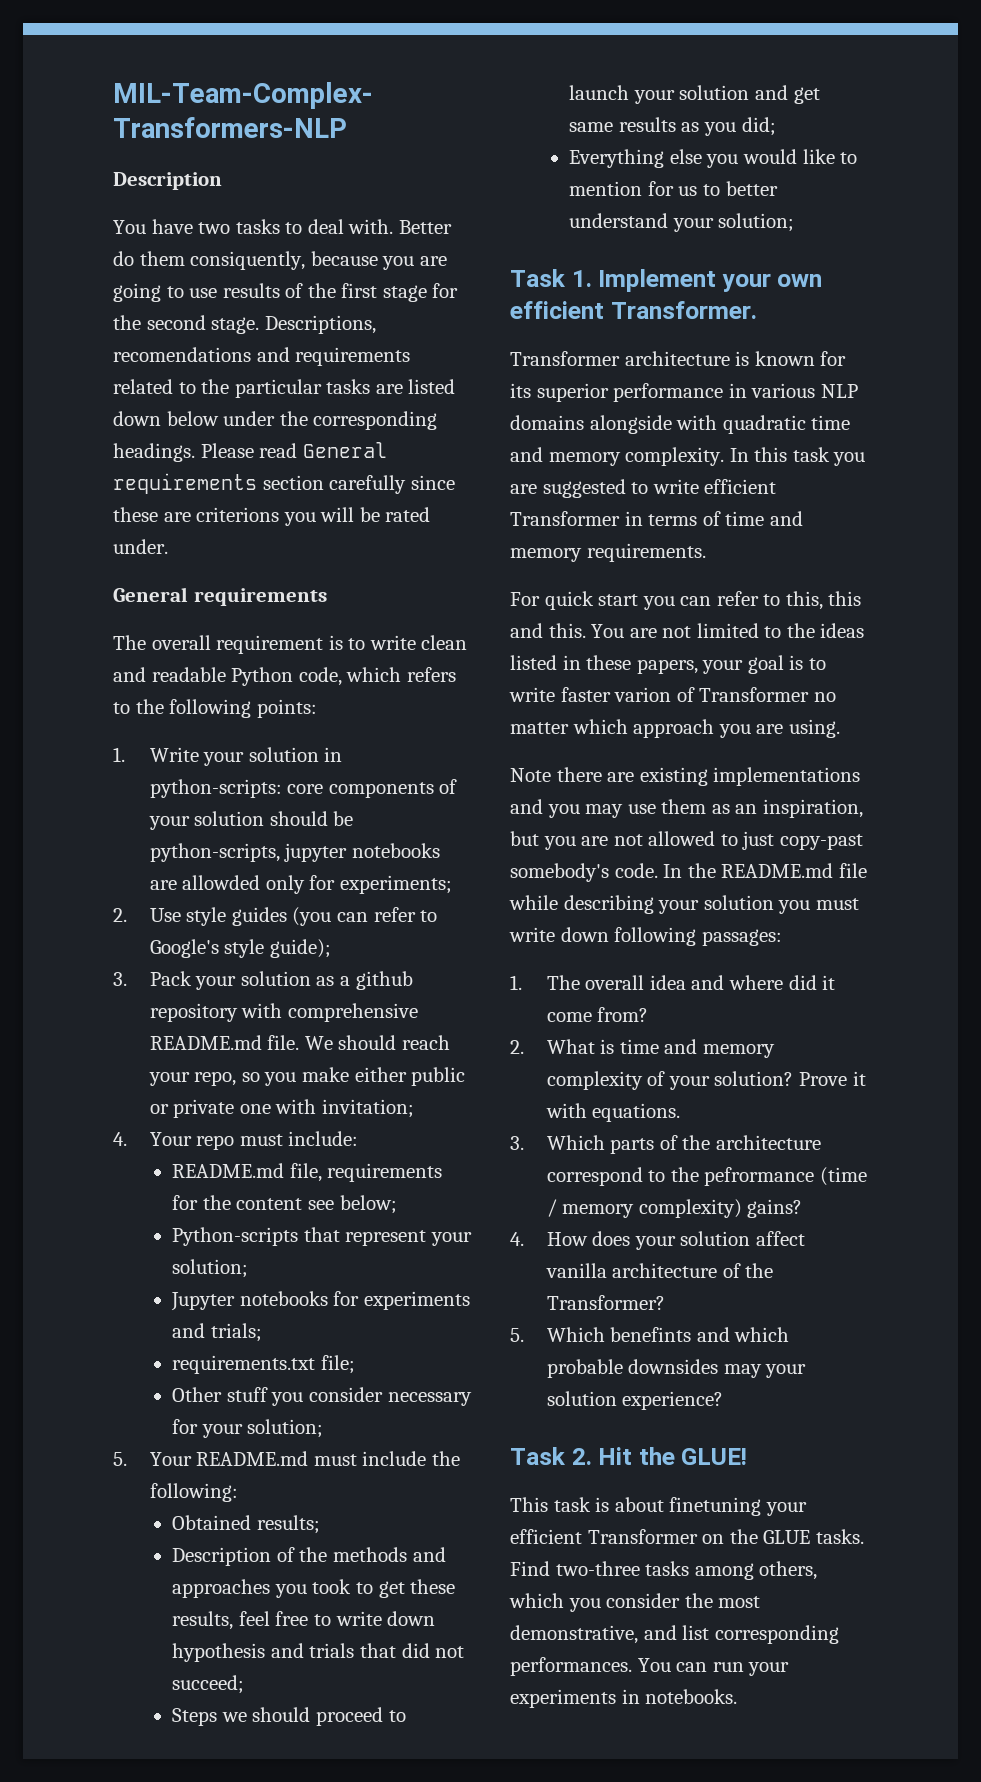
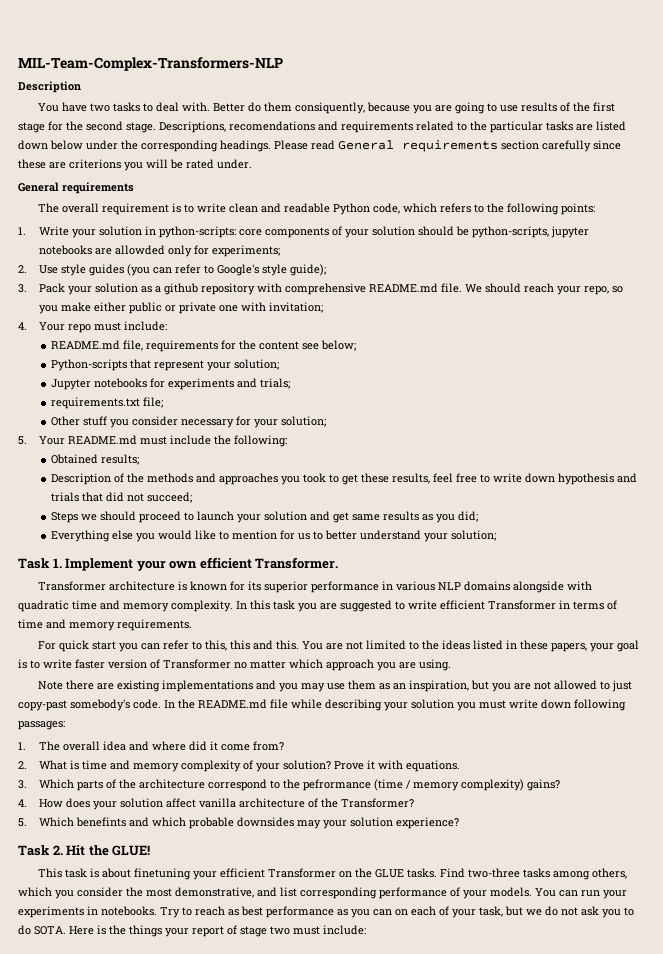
- You are not limited to the ideas listed in these papers, your goal is to write faster varion of Transformer no matter which approach you are using.
+ You are not limited to the ideas listed in these papers, your goal is to write faster version of Transformer no matter which approach you are using.
- Find two-three tasks among others, which you consider the most demonstrative, and list corresponding performances.
+ Find two-three tasks among others, which you consider the most demonstrative, and list corresponding performance of your models.
+ Try to reach as best performance as you can on each of your task, but we do not ask you to do SOTA. Here is the things your report of stage two must include:

